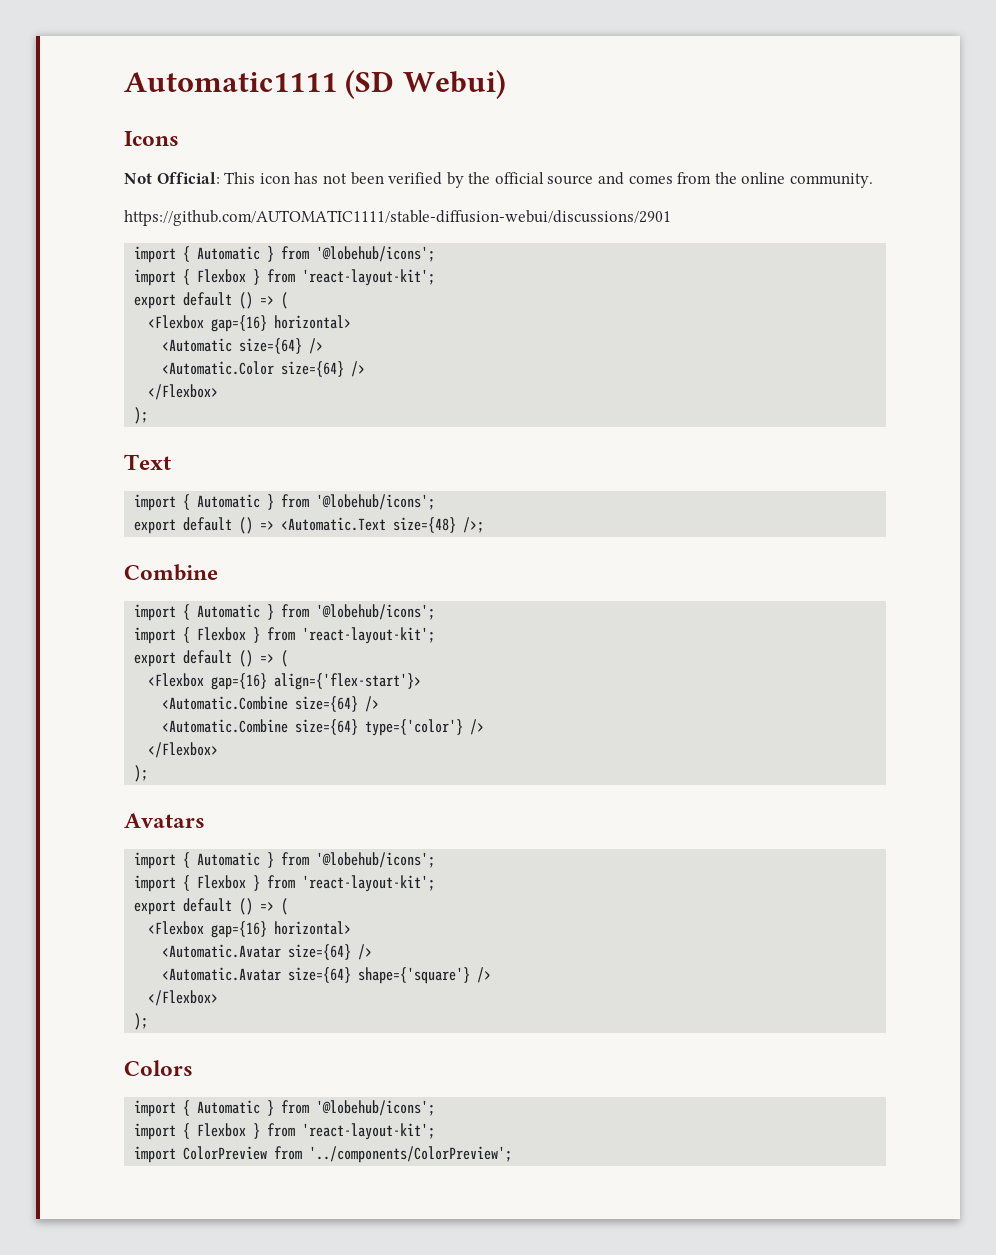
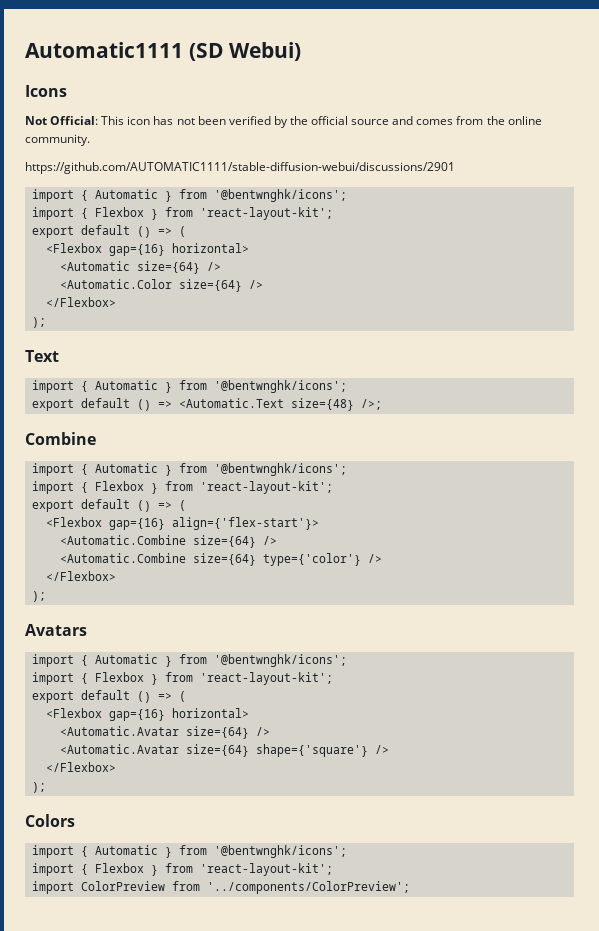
  https://github.com/AUTOMATIC1111/stable-diffusion-webui/discussions/2901
- import { Automatic } from '@lobehub/icons';
+ import { Automatic } from '@bentwnghk/icons';
  Text
- import { Automatic } from '@lobehub/icons';
+ import { Automatic } from '@bentwnghk/icons';
  Combine
- import { Automatic } from '@lobehub/icons';
+ import { Automatic } from '@bentwnghk/icons';
  Avatars
- import { Automatic } from '@lobehub/icons';
+ import { Automatic } from '@bentwnghk/icons';
  Colors
- import { Automatic } from '@lobehub/icons';
+ import { Automatic } from '@bentwnghk/icons';

